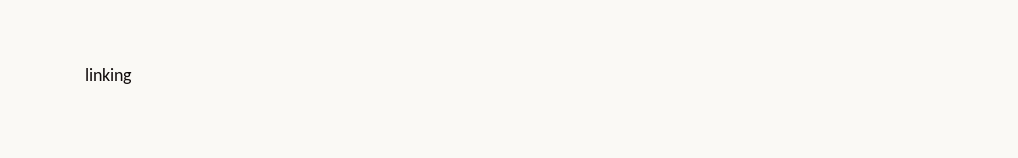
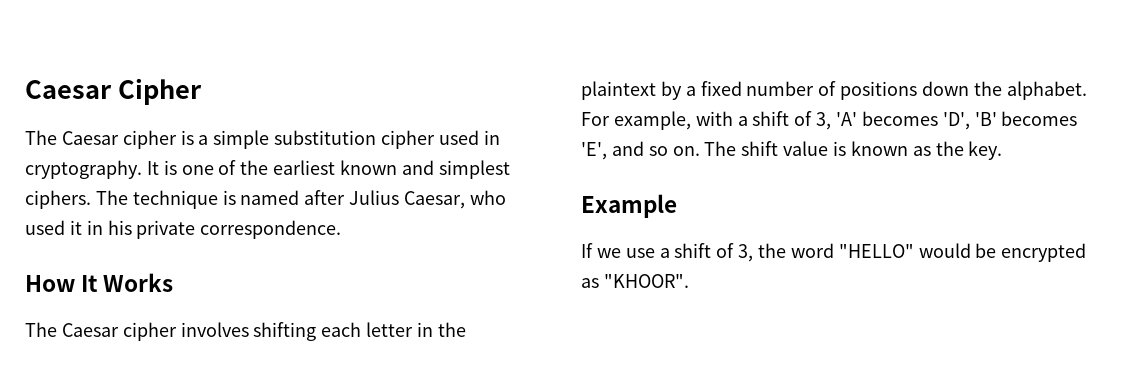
- linking
+ Caesar Cipher
+ The Caesar cipher is a simple substitution cipher used in cryptography. It is one of the earliest known and simplest ciphers. The technique is named after Julius Caesar, who used it in his private correspondence.
+ How It Works
+ The Caesar cipher involves shifting each letter in the plaintext by a fixed number of positions down the alphabet. For example, with a shift of 3, 'A' becomes 'D', 'B' becomes 'E', and so on. The shift value is known as the key.
+ Example
+ If we use a shift of 3, the word "HELLO" would be encrypted as "KHOOR".

